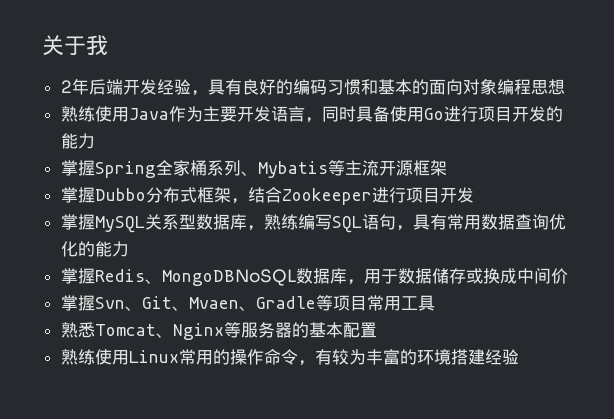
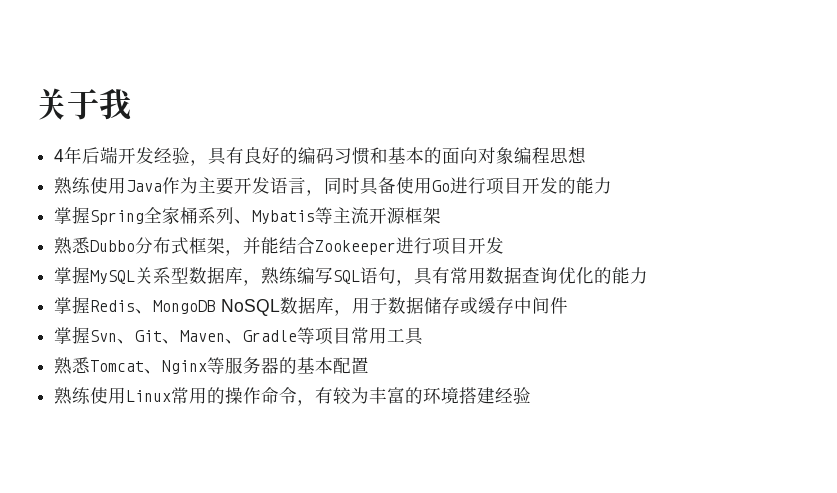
- 2年后端开发经验，具有良好的编码习惯和基本的面向对象编程思想
+ 4年后端开发经验，具有良好的编码习惯和基本的面向对象编程思想
- 掌握Dubbo分布式框架，结合Zookeeper进行项目开发
+ 熟悉Dubbo分布式框架，并能结合Zookeeper进行项目开发
- 掌握Redis、MongoDBNoSQL数据库，用于数据储存或换成中间价
+ 掌握Redis、MongoDB NoSQL数据库，用于数据储存或缓存中间件
- 掌握Svn、Git、Mvaen、Gradle等项目常用工具
+ 掌握Svn、Git、Maven、Gradle等项目常用工具

